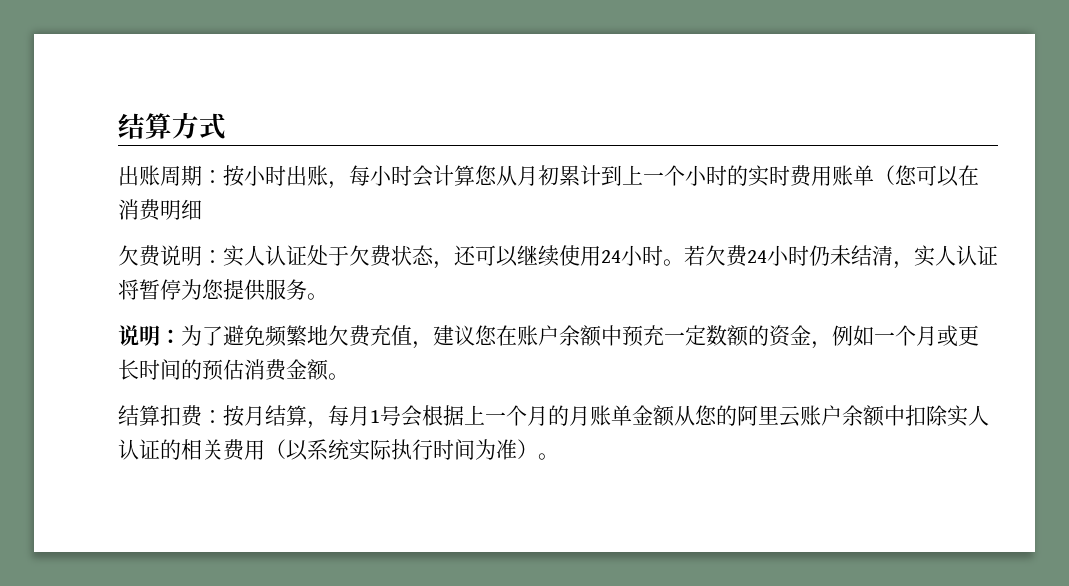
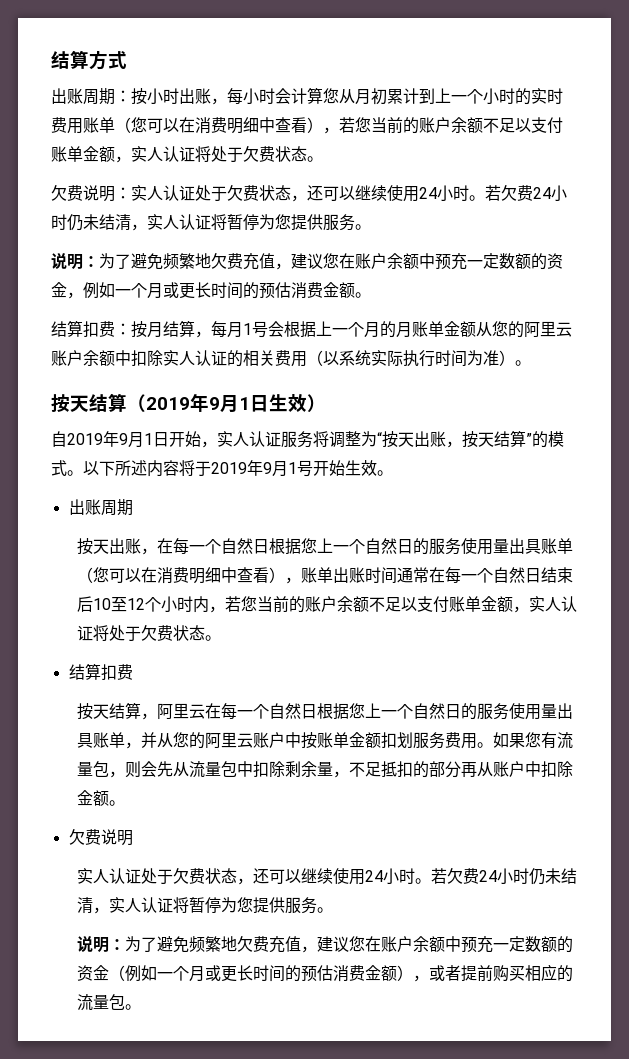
- 出账周期：按小时出账，每小时会计算您从月初累计到上一个小时的实时费用账单（您可以在消费明细
+ 出账周期：按小时出账，每小时会计算您从月初累计到上一个小时的实时费用账单（您可以在消费明细中查看），若您当前的账户余额不足以支付账单金额，实人认证将处于欠费状态。
+ 按天结算（2019年9月1日生效）
+ 自2019年9月1日开始，实人认证服务将调整为“按天出账，按天结算”的模式。以下所述内容将于2019年9月1号开始生效。
+ 出账周期
+ 按天出账，在每一个自然日根据您上一个自然日的服务使用量出具账单（您可以在消费明细中查看），账单出账时间通常在每一个自然日结束后10至12个小时内，若您当前的账户余额不足以支付账单金额，实人认证将处于欠费状态。
+ 结算扣费
+ 按天结算，阿里云在每一个自然日根据您上一个自然日的服务使用量出具账单，并从您的阿里云账户中按账单金额扣划服务费用。如果您有流量包，则会先从流量包中扣除剩余量，不足抵扣的部分再从账户中扣除金额。
+ 欠费说明
+ 实人认证处于欠费状态，还可以继续使用24小时。若欠费24小时仍未结清，实人认证将暂停为您提供服务。
+ 说明：为了避免频繁地欠费充值，建议您在账户余额中预充一定数额的资金（例如一个月或更长时间的预估消费金额），或者提前购买相应的流量包。

